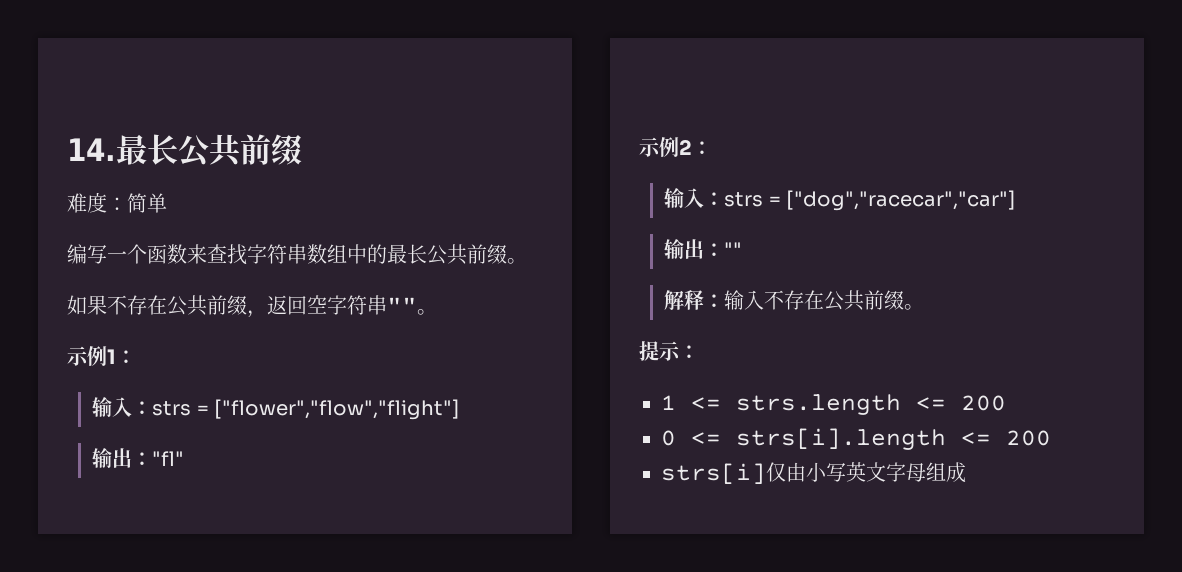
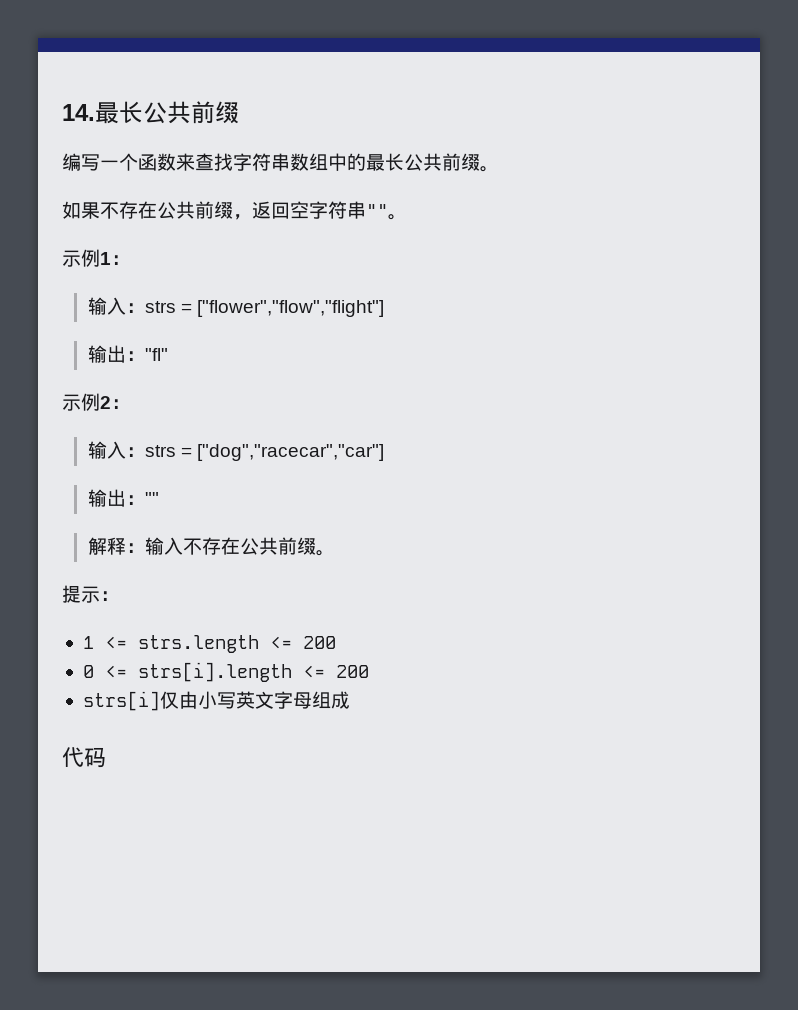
- 难度：简单
+ 代码

